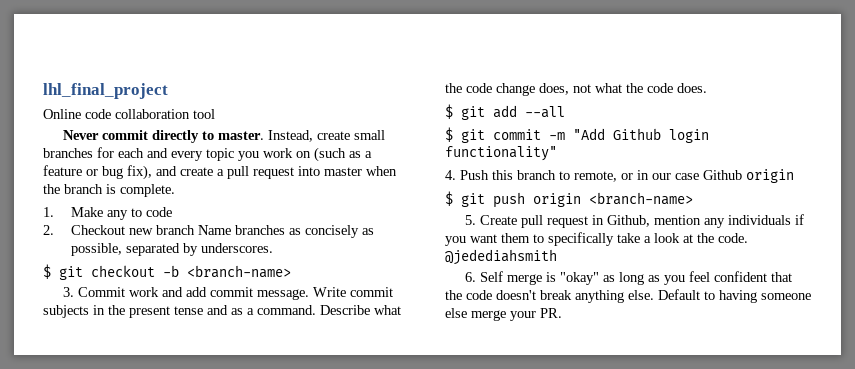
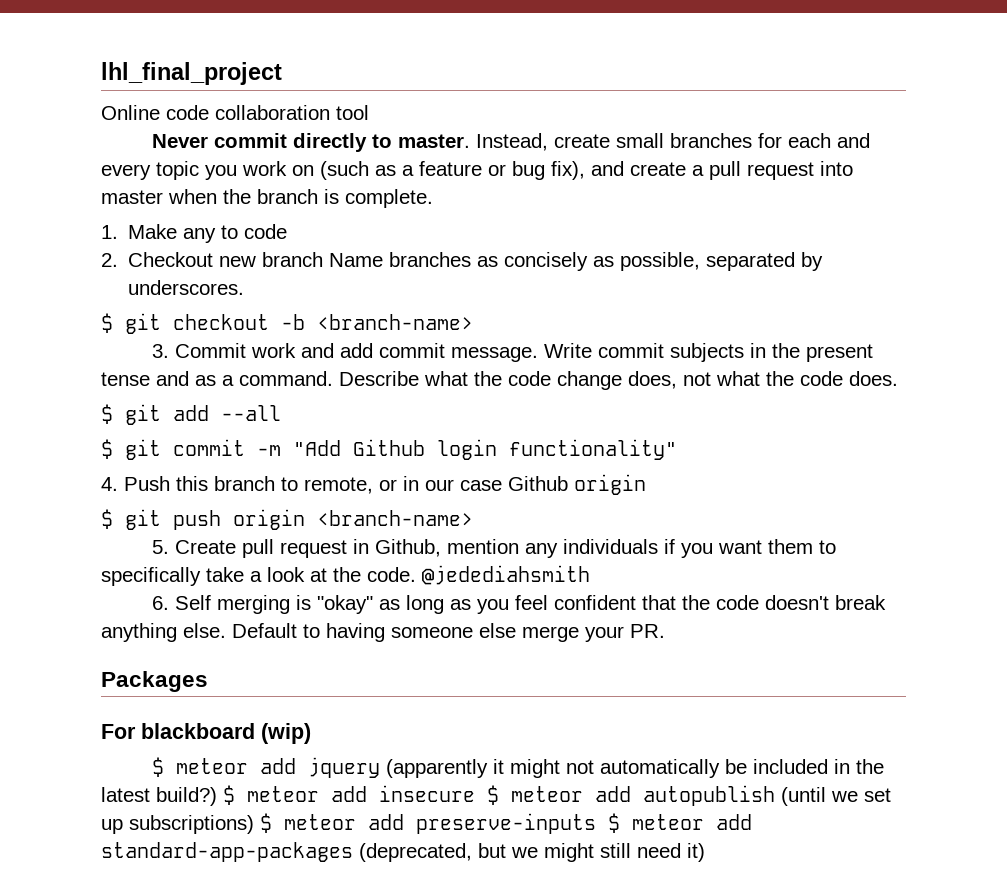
- 6. Self merge is "okay" as long as you feel confident that the code doesn't break anything else.
+ 6. Self merging is "okay" as long as you feel confident that the code doesn't break anything else.
+ Packages
+ For blackboard (wip)
+ $ meteor add jquery (apparently it might not automatically be included in the latest build?) $ meteor add insecure $ meteor add autopublish (until we set up subscriptions) $ meteor add preserve-inputs $ meteor add standard-app-packages (deprecated, but we might still need it)

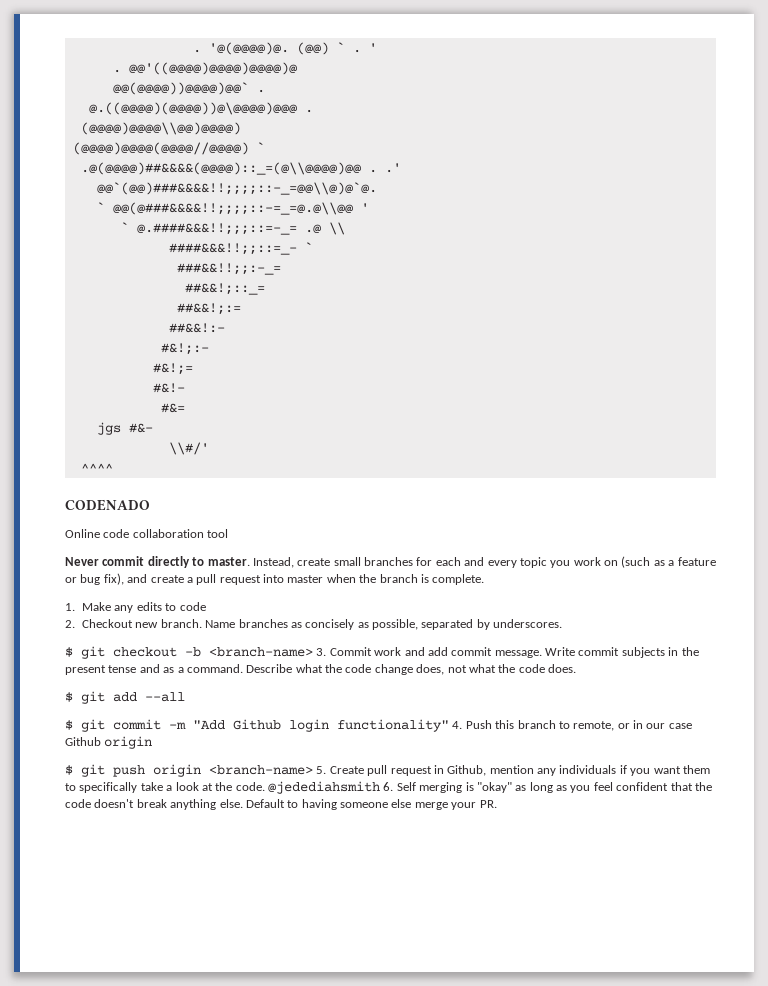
- lhl_final_project
+ . '@(@@@@)@. (@@) ` . '
+ . @@'((@@@@)@@@@)@@@@)@
+ @@(@@@@))@@@@)@@` .
+ @.((@@@@)(@@@@))@\@@@@)@@@ .
+ (@@@@)@@@@\\@@)@@@@)
+ (@@@@)@@@@(@@@@//@@@@) `
+ .@(@@@@)##&&&&(@@@@)::_=(@\\@@@@)@@ . .'
+ @@`(@@)###&&&&!!;;;;::-_=@@\\@)@`@.
+ ` @@(@###&&&&!!;;;;::-=_=@.@\\@@ '
+ ` @.####&&&!!;;;::=-_= .@ \\
+ ####&&&!!;;::=_- `
+ ###&&!!;;:-_=
+ ##&&!;::_=
+ ##&&!;:=
+ ##&&!:-
+ #&!;:-
+ #&!;=
+ #&!-
+ #&=
+ jgs #&-
+ \\#/'
+ ^^^^
+ CODENADO
- 1. Make any to code
+ 1. Make any edits to code
- 2. Checkout new branch Name branches as concisely as possible, separated by underscores.
+ 2. Checkout new branch. Name branches as concisely as possible, separated by underscores.
- $ git checkout -b <branch-name>
- 3. Commit work and add commit message.
+ $ git checkout -b <branch-name> 3. Commit work and add commit message.
- $ git commit -m "Add Github login functionality"
- 4. Push this branch to remote, or in our case Github origin
+ $ git commit -m "Add Github login functionality" 4. Push this branch to remote, or in our case Github origin
- $ git push origin <branch-name>
- 5. Create pull request in Github, mention any individuals if you want them to specifically take a look at the code.
+ $ git push origin <branch-name> 5. Create pull request in Github, mention any individuals if you want them to specifically take a look at the code.
- @jedediahsmith
- 6. Self merging is "okay" as long as you feel confident that the code doesn't break anything else.
+ @jedediahsmith 6. Self merging is "okay" as long as you feel confident that the code doesn't break anything else.
- Packages
- For blackboard (wip)
- $ meteor add jquery (apparently it might not automatically be included in the latest build?) $ meteor add insecure $ meteor add autopublish (until we set up subscriptions) $ meteor add preserve-inputs $ meteor add standard-app-packages (deprecated, but we might still need it)

